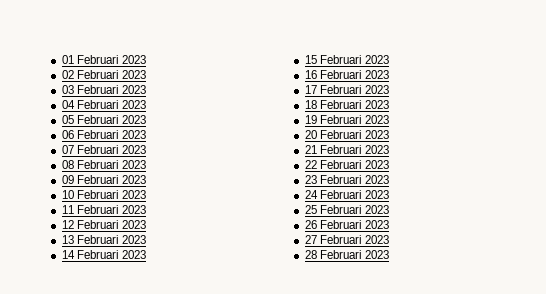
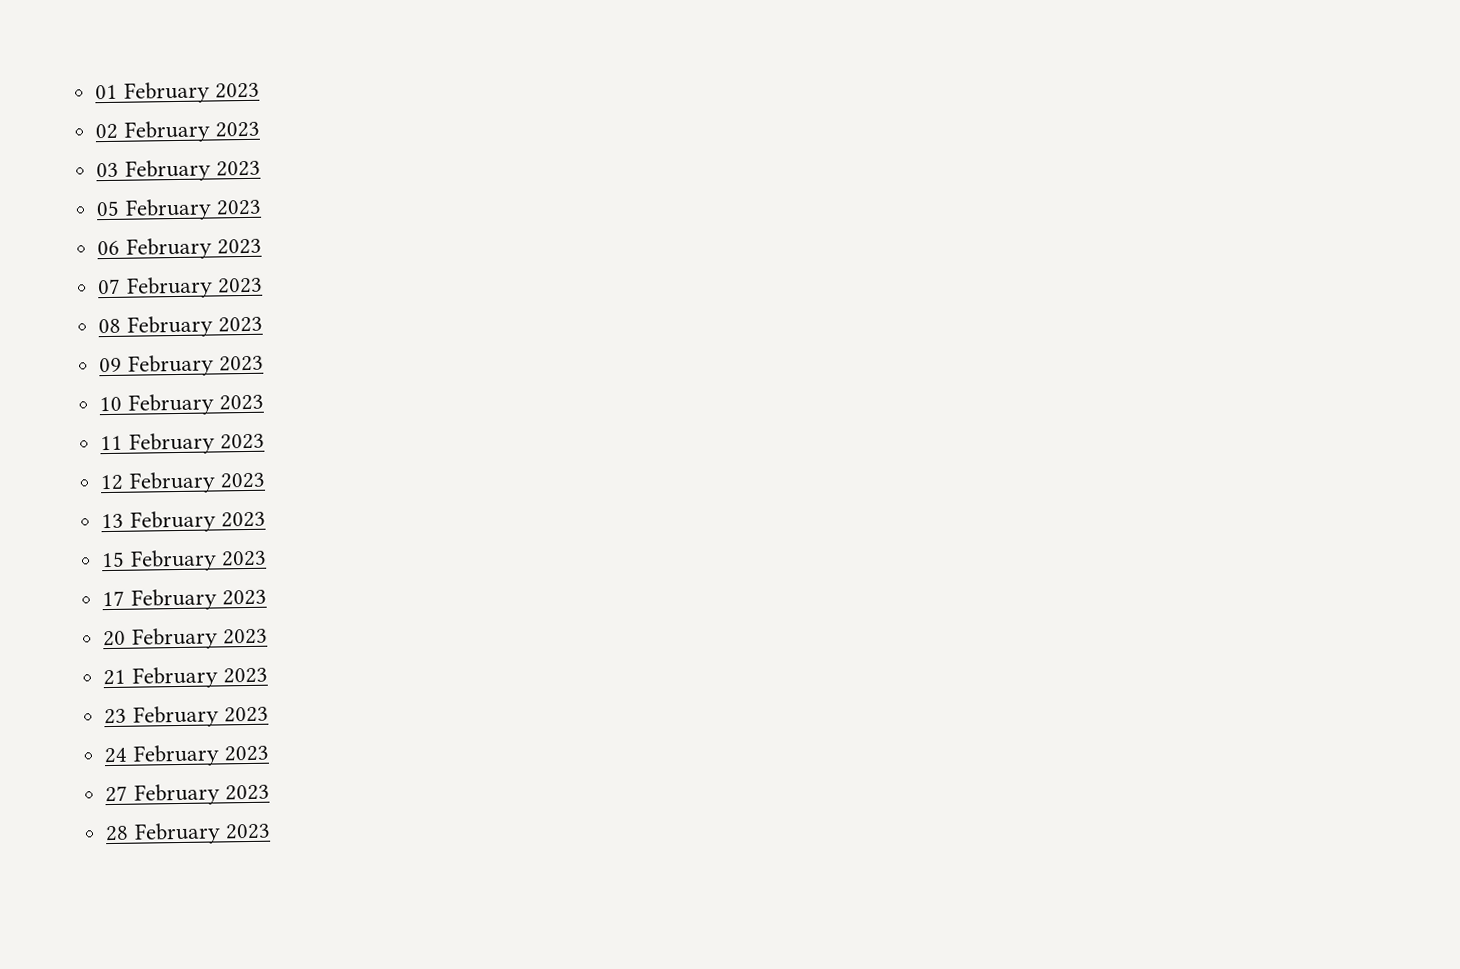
- 01 Februari 2023
+ 01 February 2023
- 02 Februari 2023
+ 02 February 2023
- 03 Februari 2023
- 04 Februari 2023
+ 03 February 2023
- 05 Februari 2023
+ 05 February 2023
- 06 Februari 2023
+ 06 February 2023
- 07 Februari 2023
+ 07 February 2023
- 08 Februari 2023
+ 08 February 2023
- 09 Februari 2023
+ 09 February 2023
- 10 Februari 2023
+ 10 February 2023
- 11 Februari 2023
+ 11 February 2023
- 12 Februari 2023
+ 12 February 2023
- 13 Februari 2023
- 14 Februari 2023
- 15 Februari 2023
- 16 Februari 2023
- 17 Februari 2023
- 18 Februari 2023
- 19 Februari 2023
+ 13 February 2023
+ 15 February 2023
+ 17 February 2023
- 20 Februari 2023
+ 20 February 2023
- 21 Februari 2023
- 22 Februari 2023
+ 21 February 2023
- 23 Februari 2023
+ 23 February 2023
- 24 Februari 2023
- 25 Februari 2023
- 26 Februari 2023
+ 24 February 2023
- 27 Februari 2023
+ 27 February 2023
- 28 Februari 2023
+ 28 February 2023

